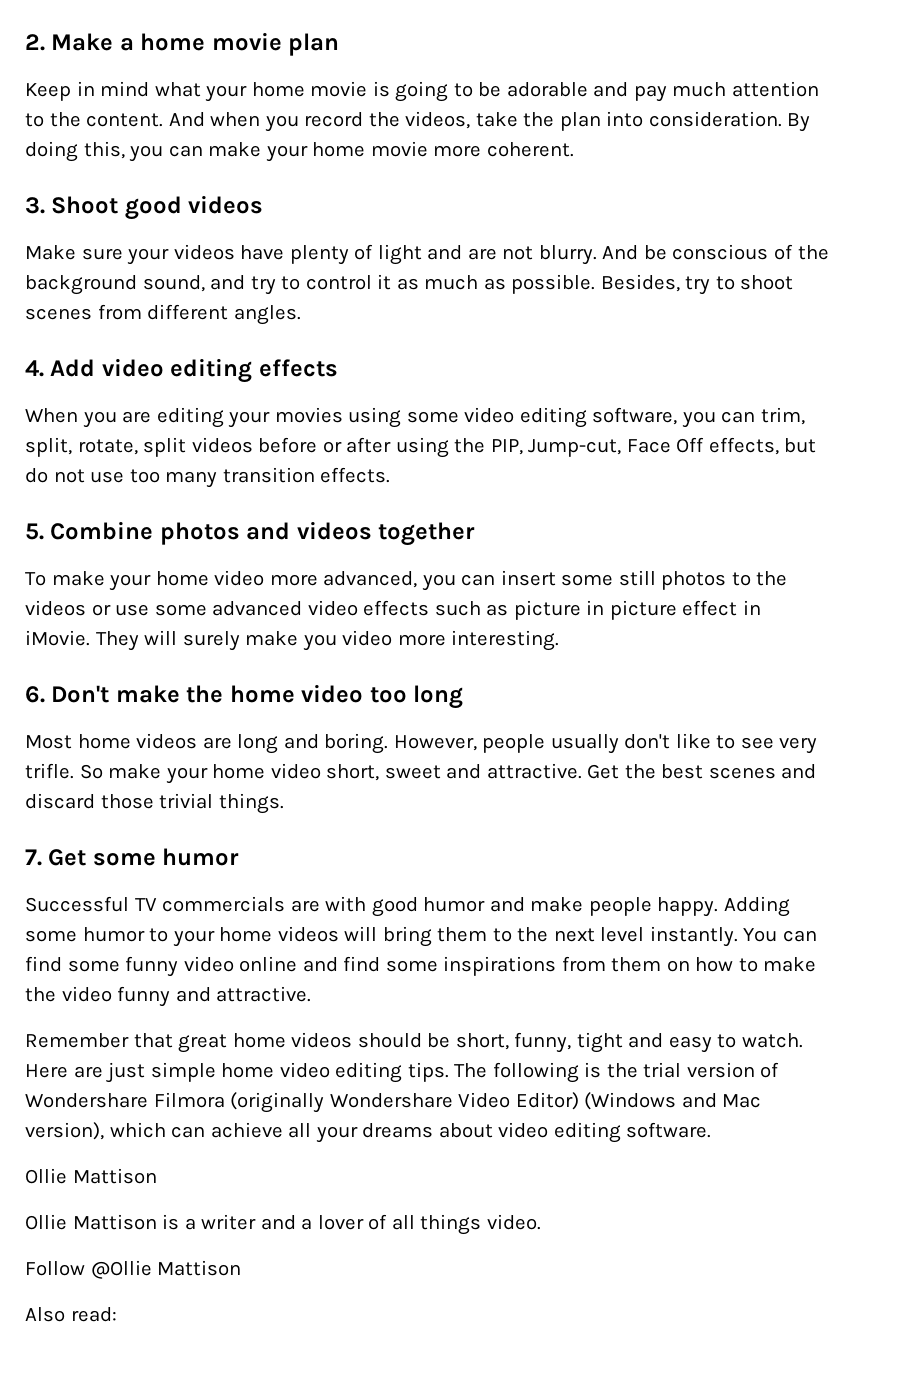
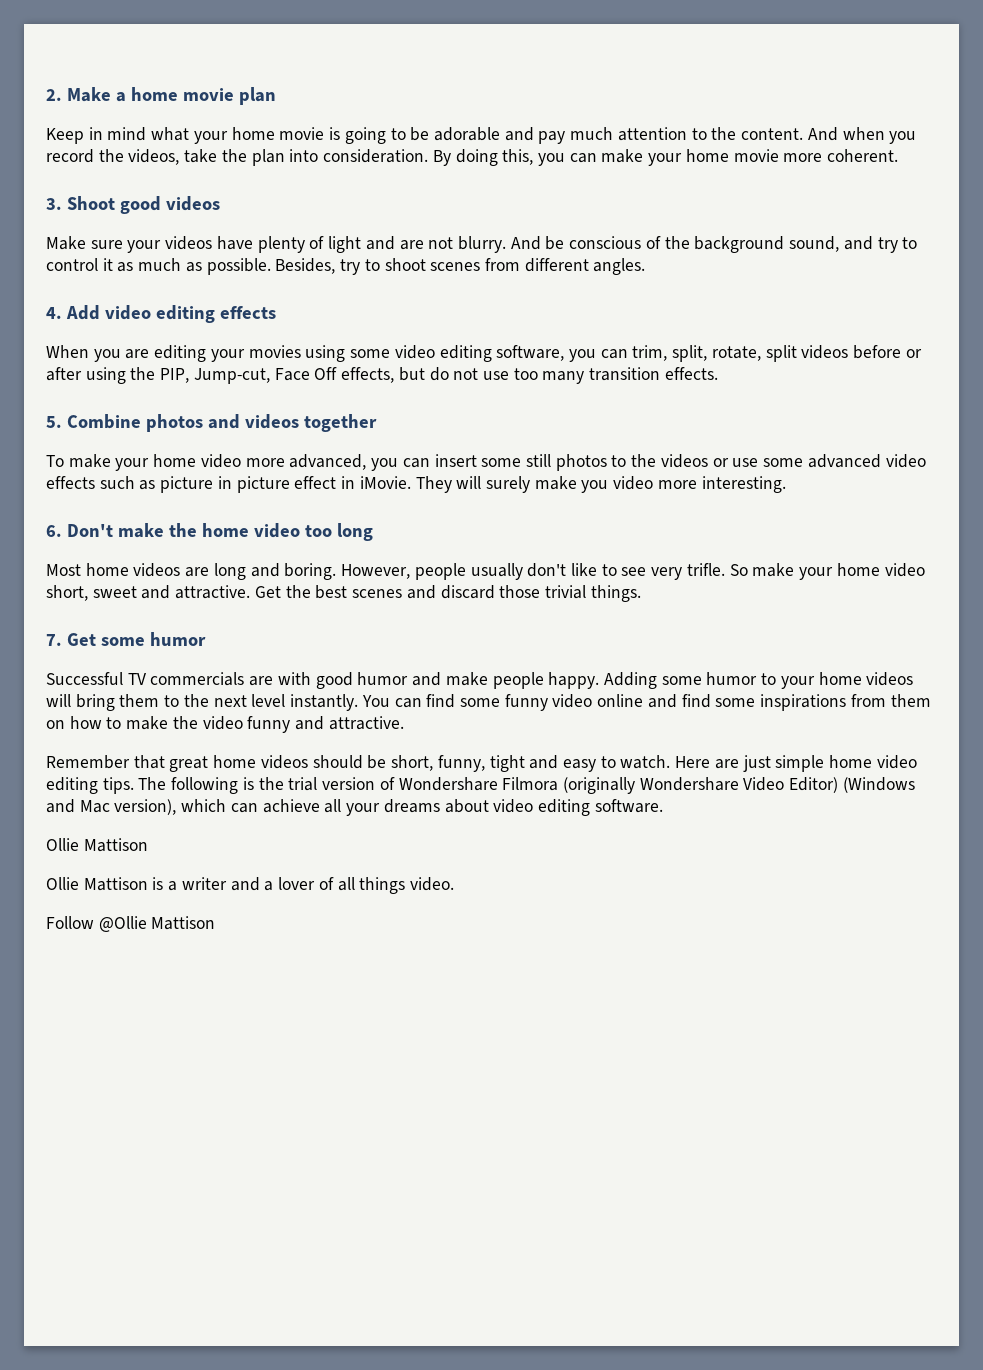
- Also read:

